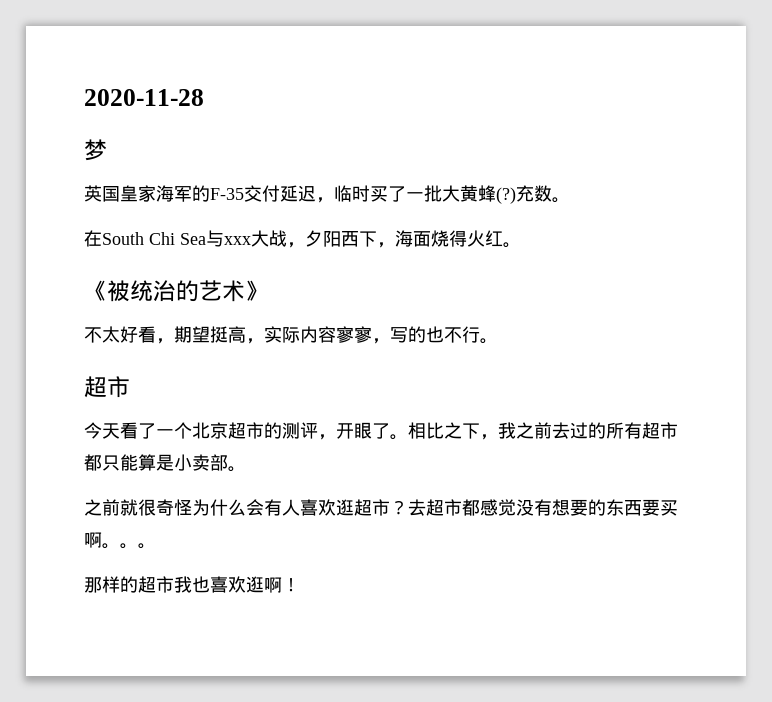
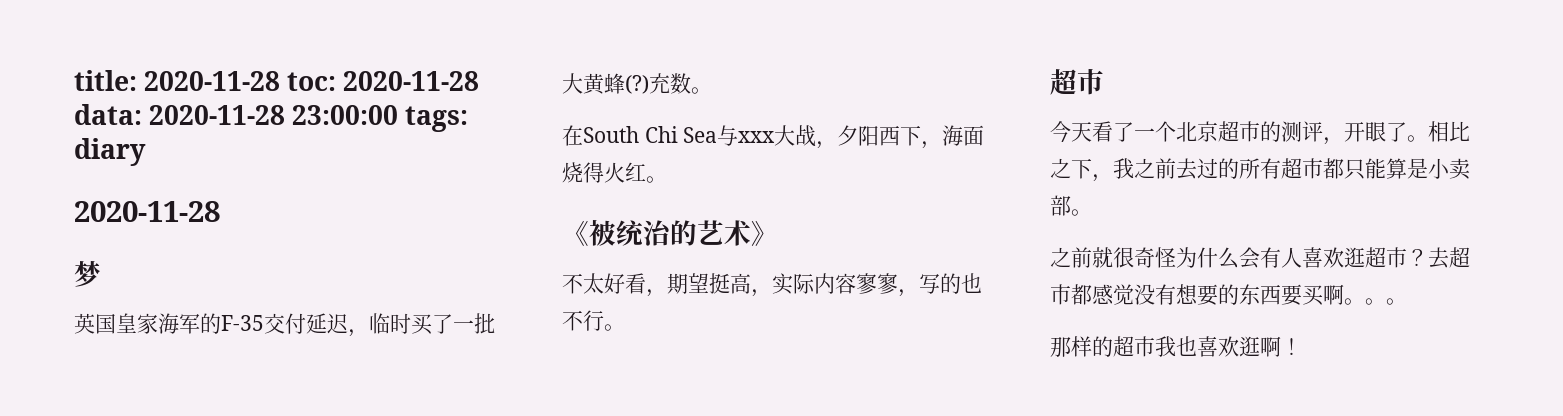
+ title: 2020-11-28 toc: 2020-11-28 data: 2020-11-28 23:00:00 tags: diary

